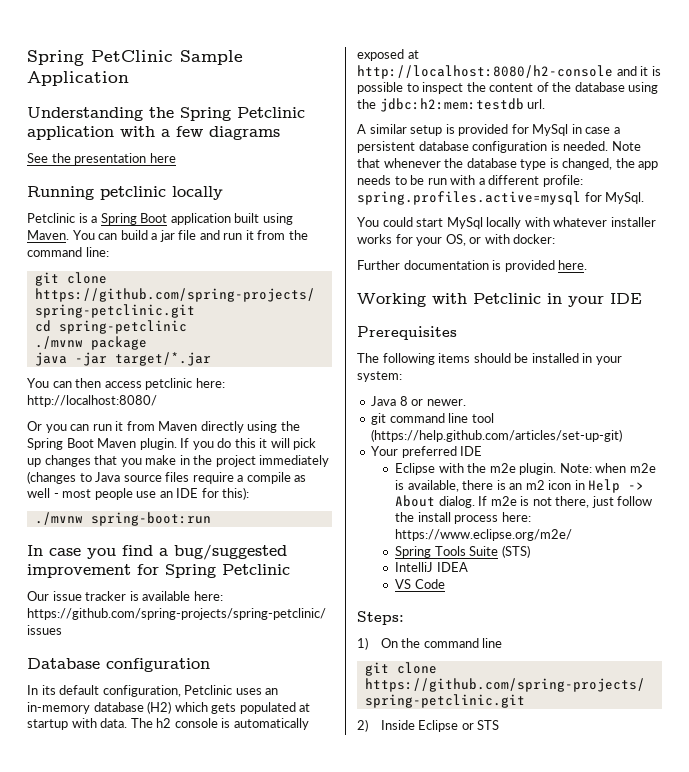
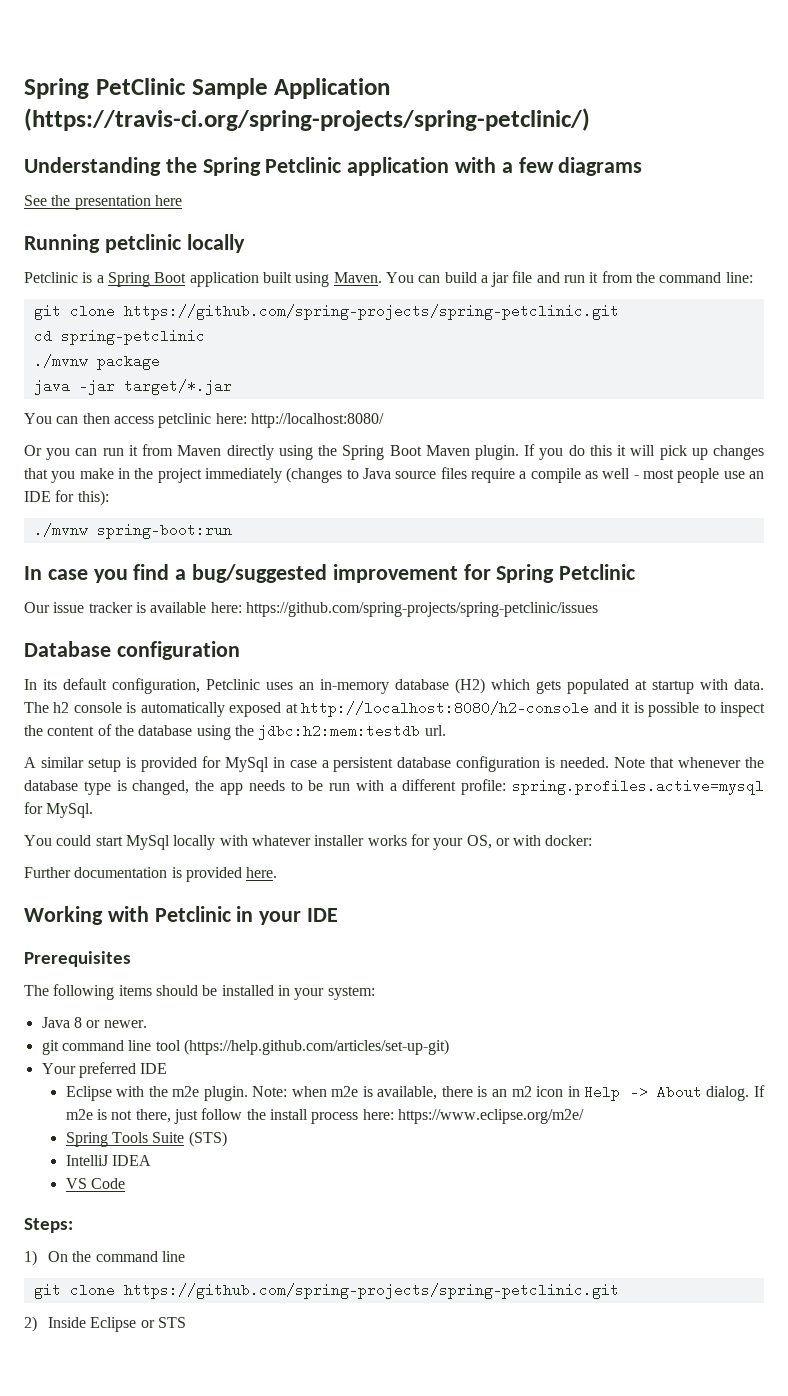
- Spring PetClinic Sample Application
+ Spring PetClinic Sample Application (https://travis-ci.org/spring-projects/spring-petclinic/)

